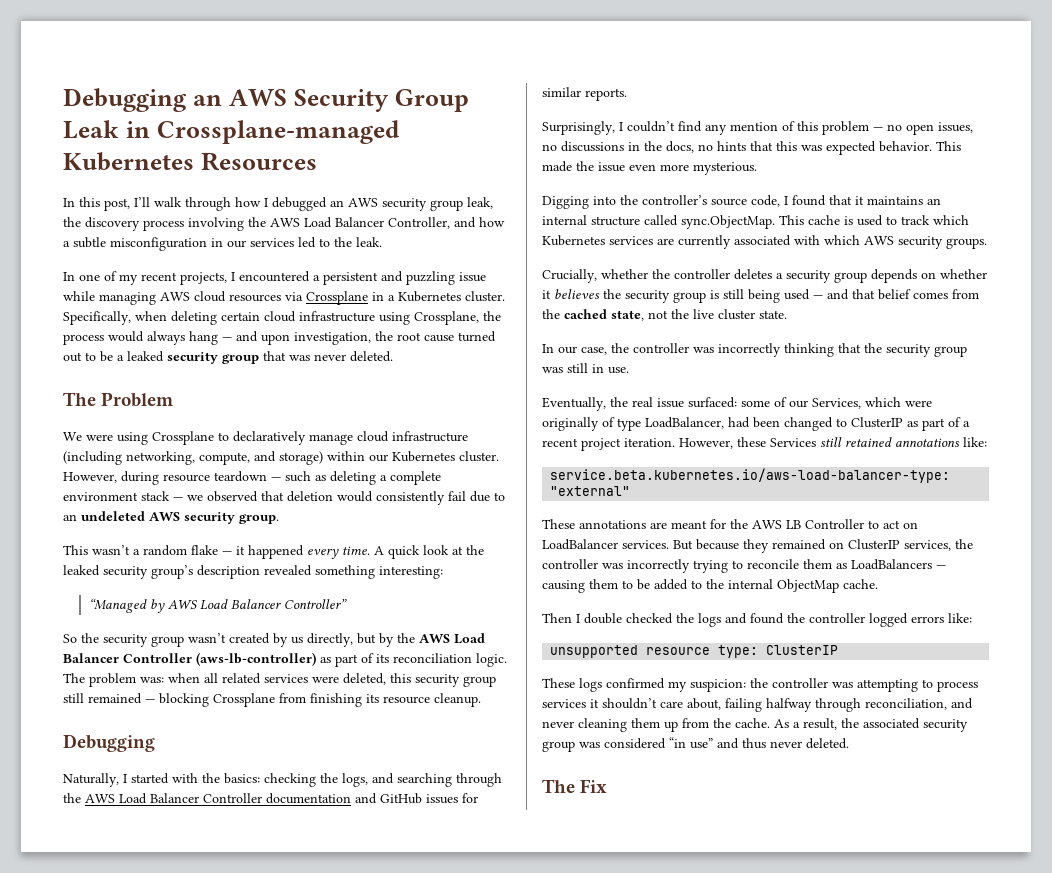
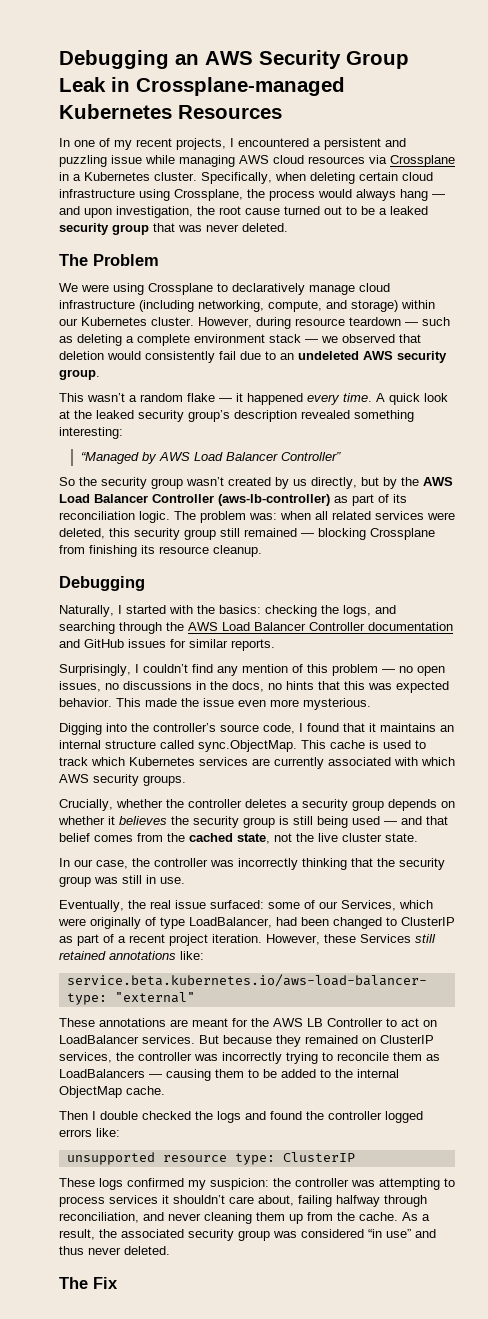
- In this post, I’ll walk through how I debugged an AWS security group leak, the discovery process involving the AWS Load Balancer Controller, and how a subtle misconfiguration in our services led to the leak.

